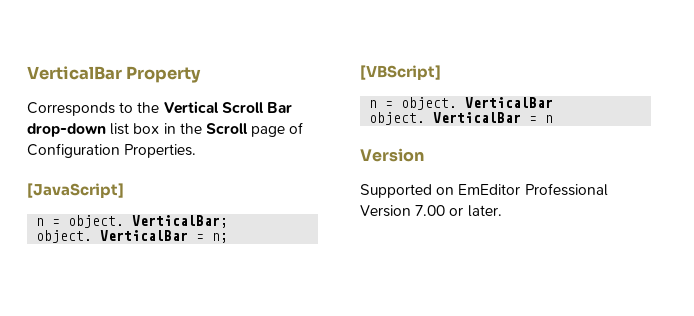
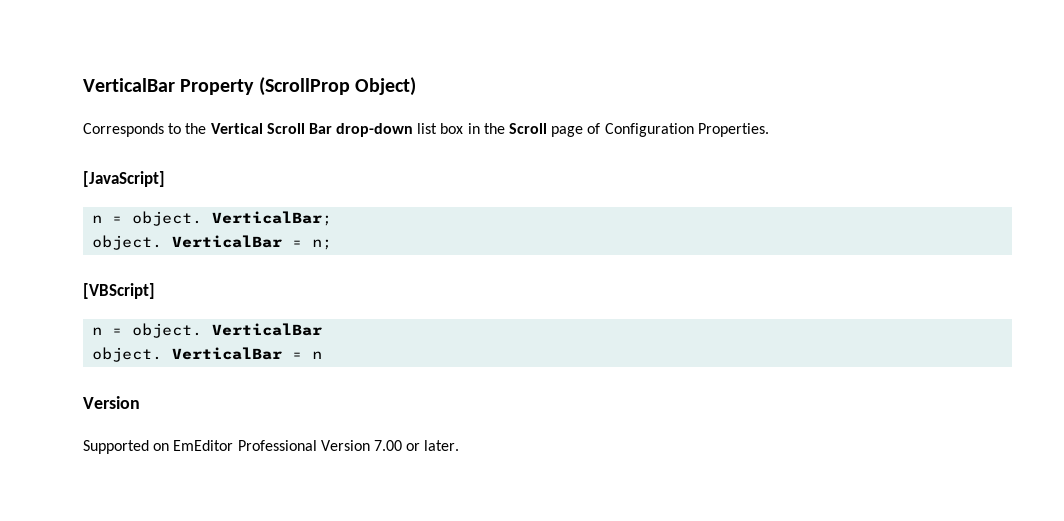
- VerticalBar Property
+ VerticalBar Property (ScrollProp Object)

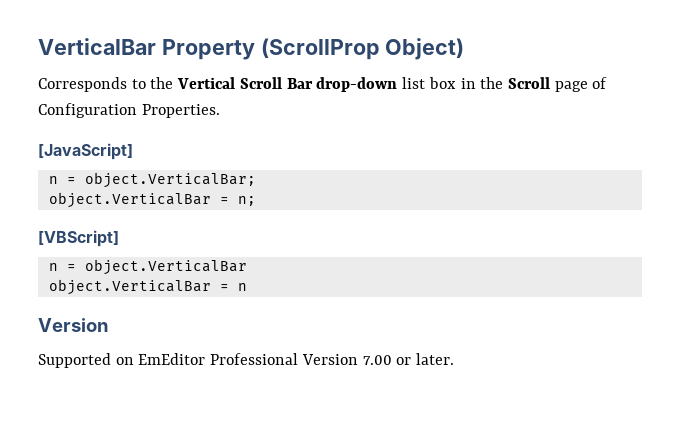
- n = object. VerticalBar;
- object. VerticalBar = n;
+ n = object.VerticalBar;
+ object.VerticalBar = n;
- n = object. VerticalBar
- object. VerticalBar = n
+ n = object.VerticalBar
+ object.VerticalBar = n

